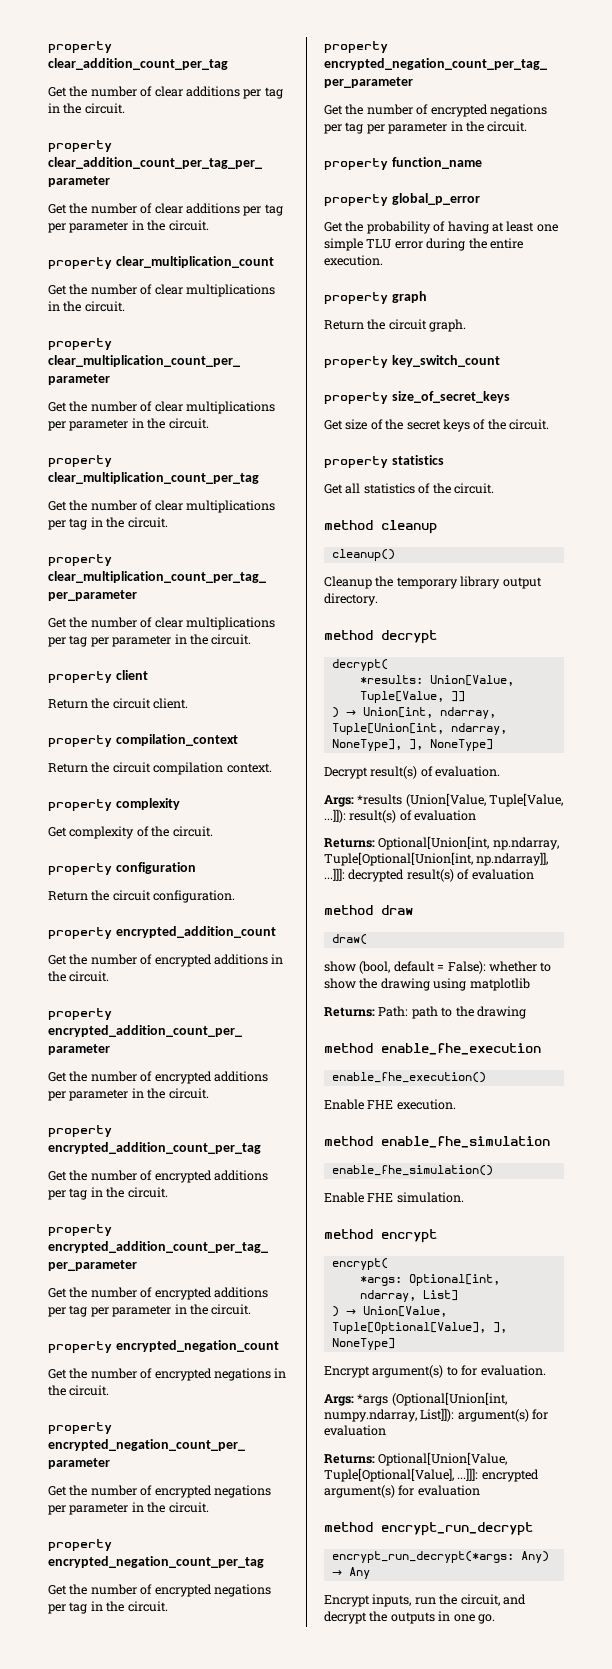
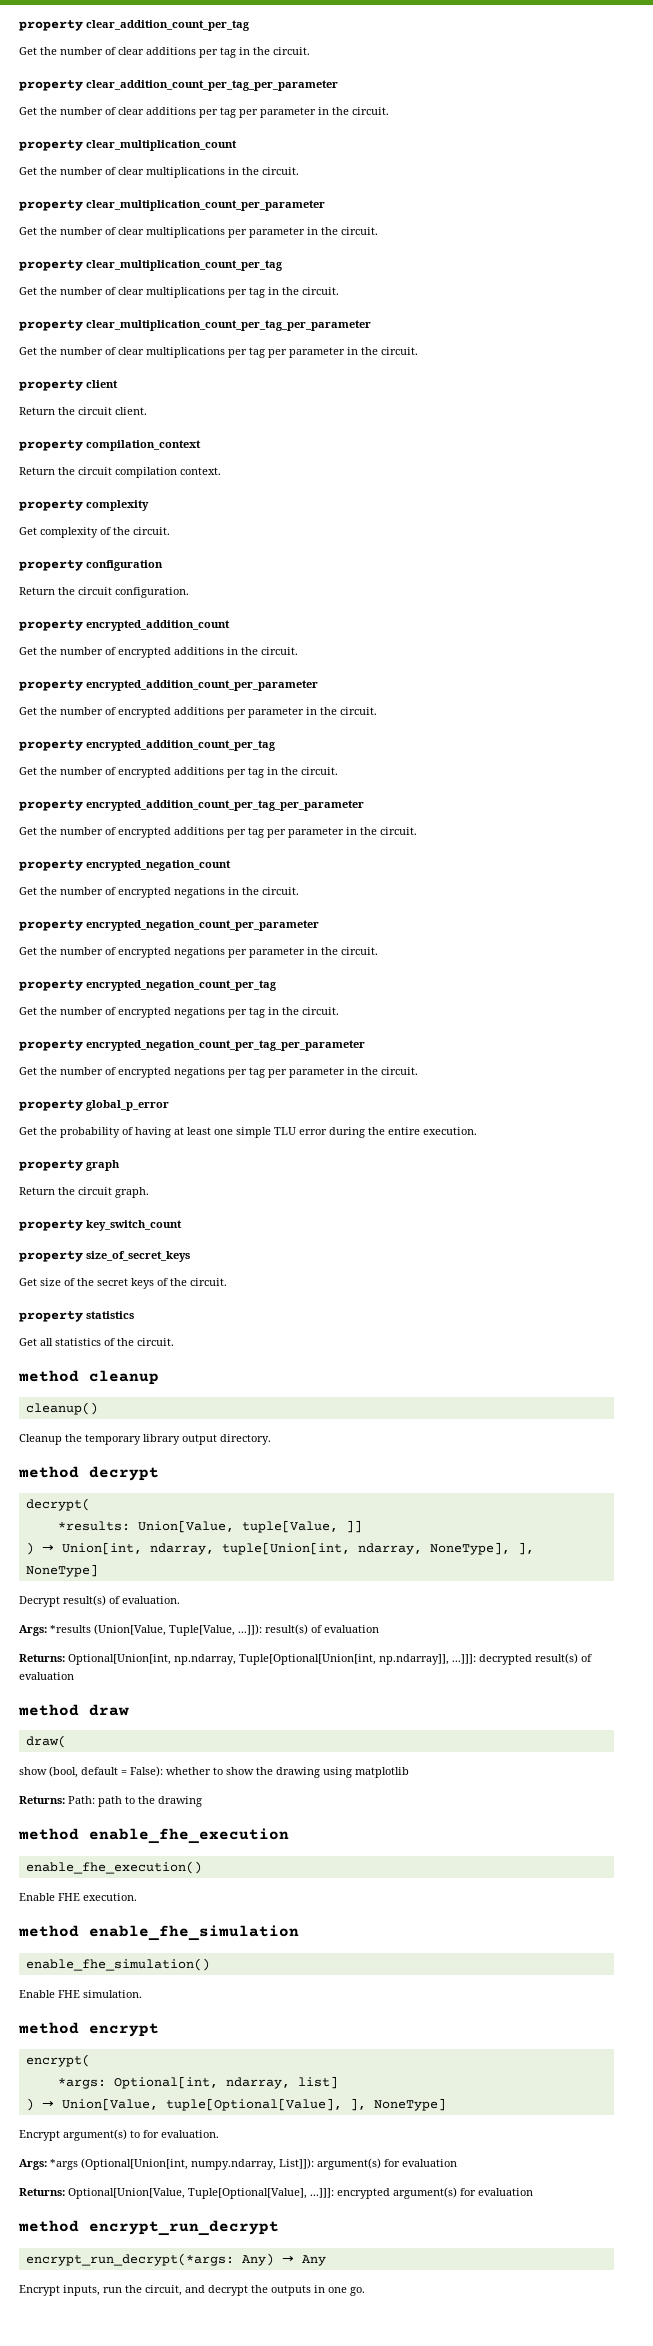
- property function_name
- *results: Union[Value, Tuple[Value, ]]
+ *results: Union[Value, tuple[Value, ]]
- ) → Union[int, ndarray, Tuple[Union[int, ndarray, NoneType], ], NoneType]
+ ) → Union[int, ndarray, tuple[Union[int, ndarray, NoneType], ], NoneType]
- *args: Optional[int, ndarray, List]
+ *args: Optional[int, ndarray, list]
- ) → Union[Value, Tuple[Optional[Value], ], NoneType]
+ ) → Union[Value, tuple[Optional[Value], ], NoneType]

